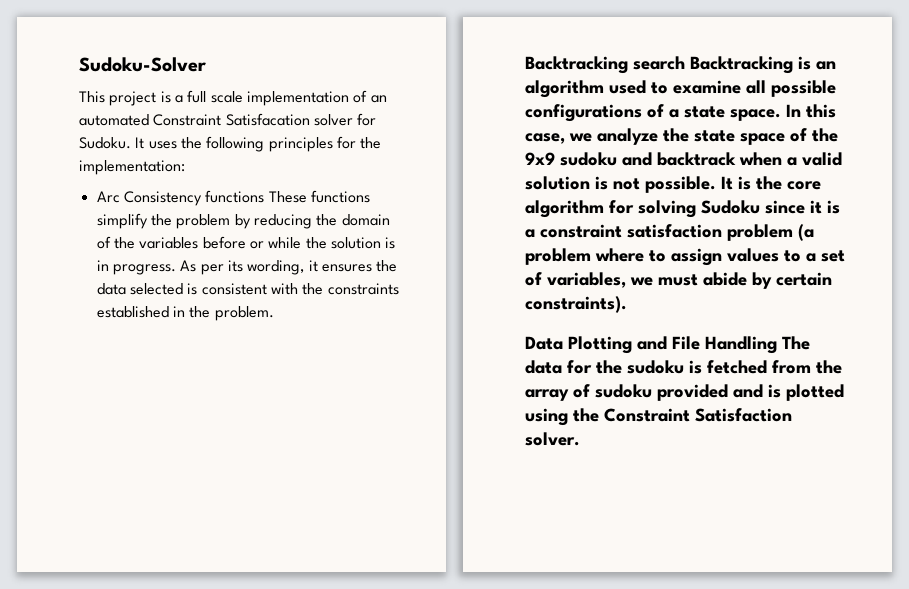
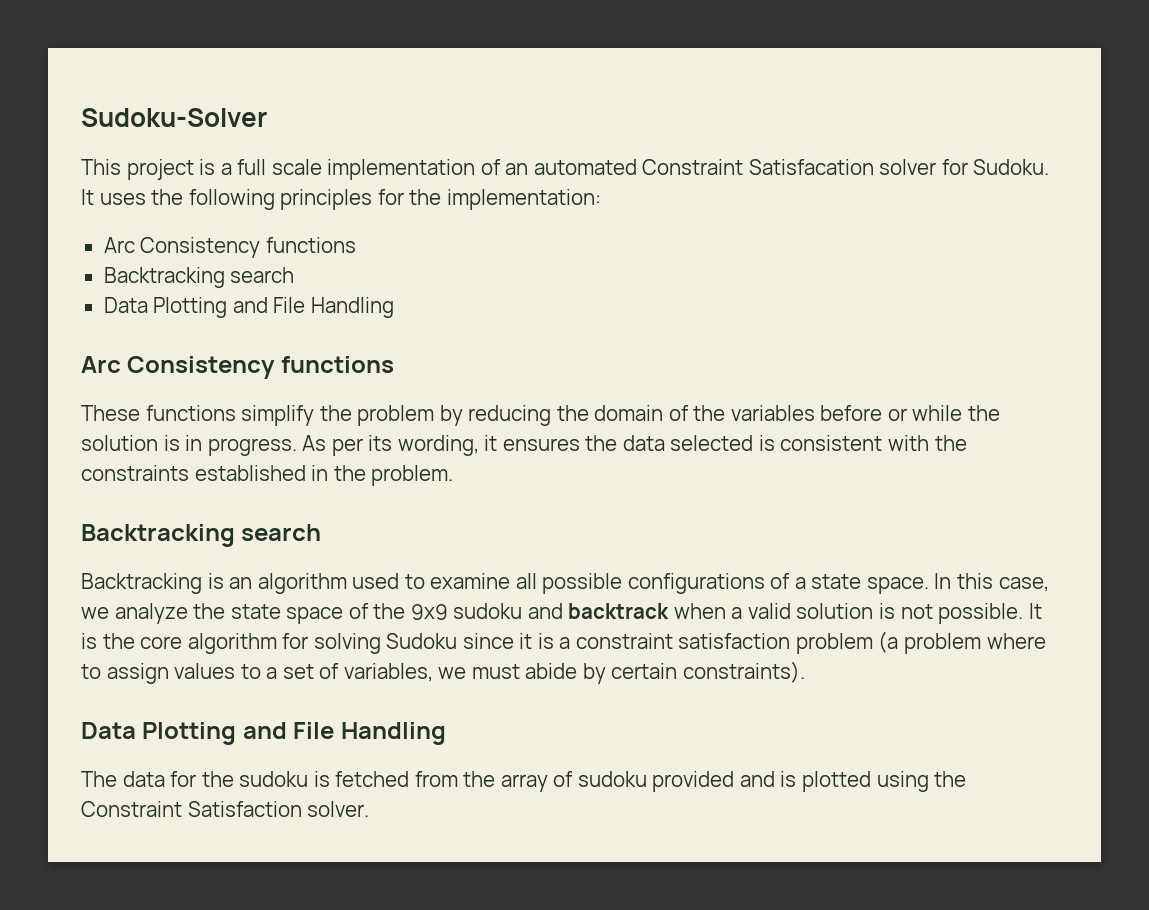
  It uses the following principles for the implementation:
- Arc Consistency functions These functions simplify the problem by reducing the domain of the variables before or while the solution is in progress.
+ Arc Consistency functions
+ Backtracking search
+ Data Plotting and File Handling
+ Arc Consistency functions
+ These functions simplify the problem by reducing the domain of the variables before or while the solution is in progress.
  As per its wording, it ensures the data selected is consistent with the constraints established in the problem.
- Backtracking search Backtracking is an algorithm used to examine all possible configurations of a state space.
+ Backtracking search
+ Backtracking is an algorithm used to examine all possible configurations of a state space.
  It is the core algorithm for solving Sudoku since it is a constraint satisfaction problem (a problem where to assign values to a set of variables, we must abide by certain constraints).
- Data Plotting and File Handling The data for the sudoku is fetched from the array of sudoku provided and is plotted using the Constraint Satisfaction solver.
+ Data Plotting and File Handling
+ The data for the sudoku is fetched from the array of sudoku provided and is plotted using the Constraint Satisfaction solver.

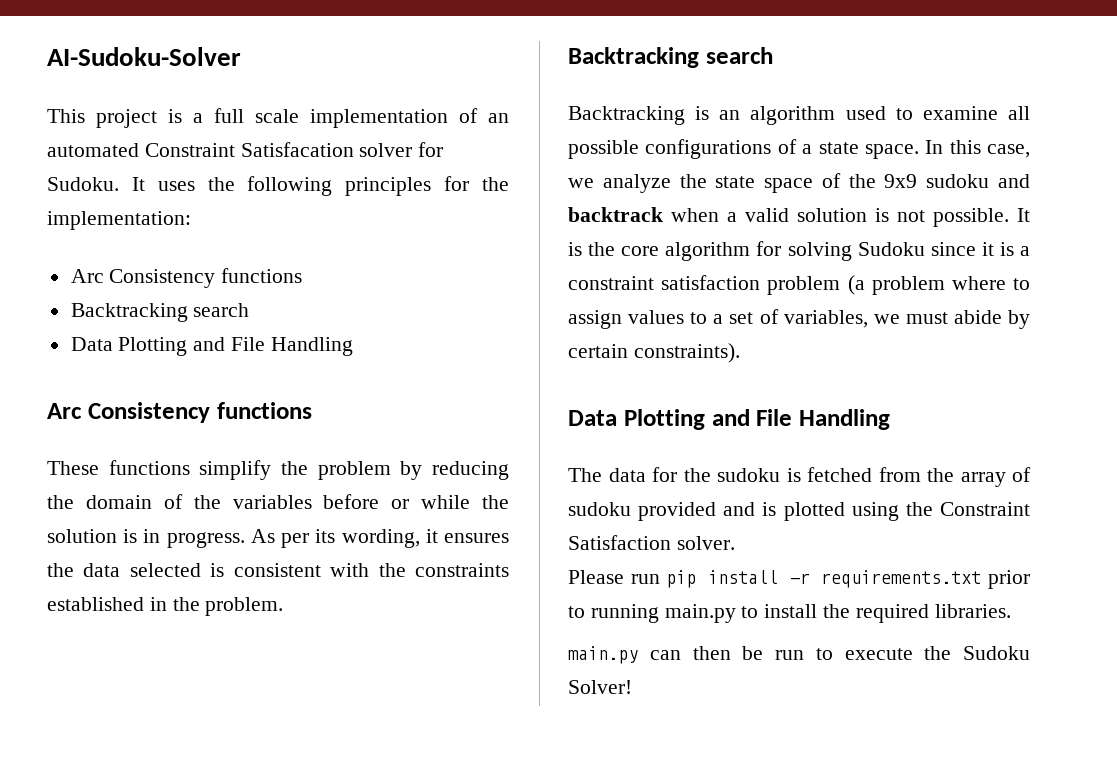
- Sudoku-Solver
+ AI-Sudoku-Solver
+ Please run pip install -r requirements.txt prior to running main.py to install the required libraries.
+ main.py can then be run to execute the Sudoku Solver!

